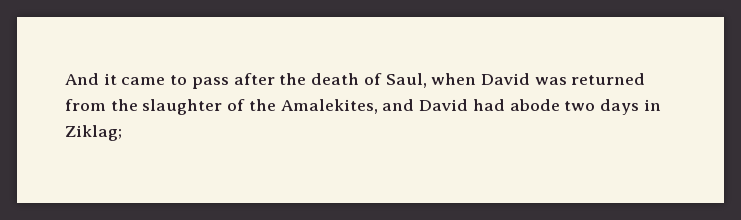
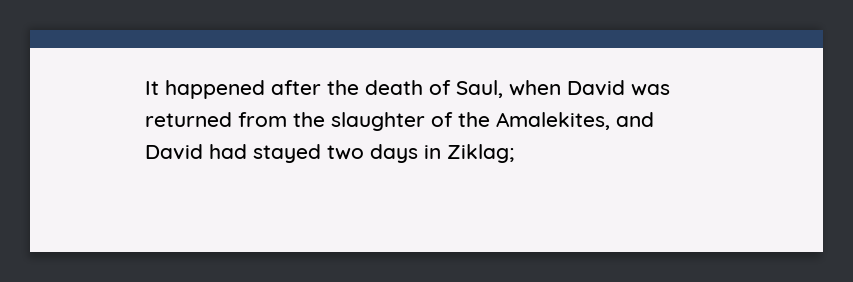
- And it came to pass after the death of Saul, when David was returned from the slaughter of the Amalekites, and David had abode two days in Ziklag;
+ It happened after the death of Saul, when David was returned from the slaughter of the Amalekites, and David had stayed two days in Ziklag;

